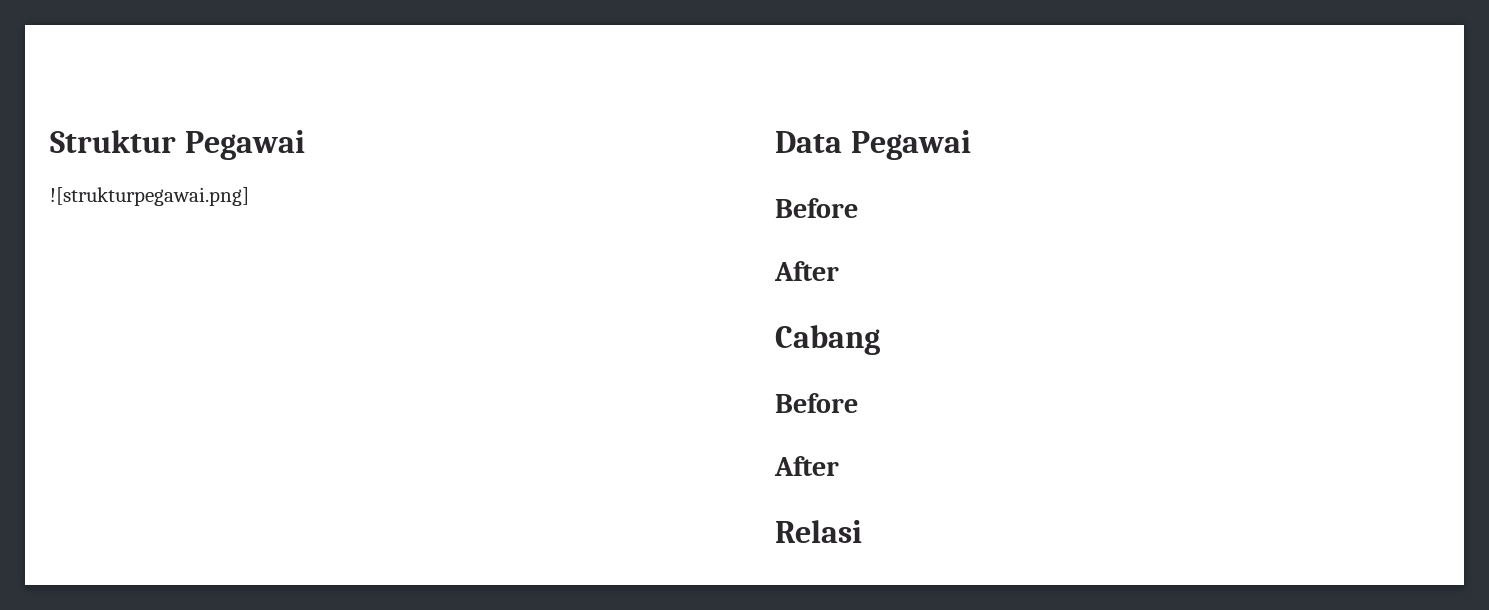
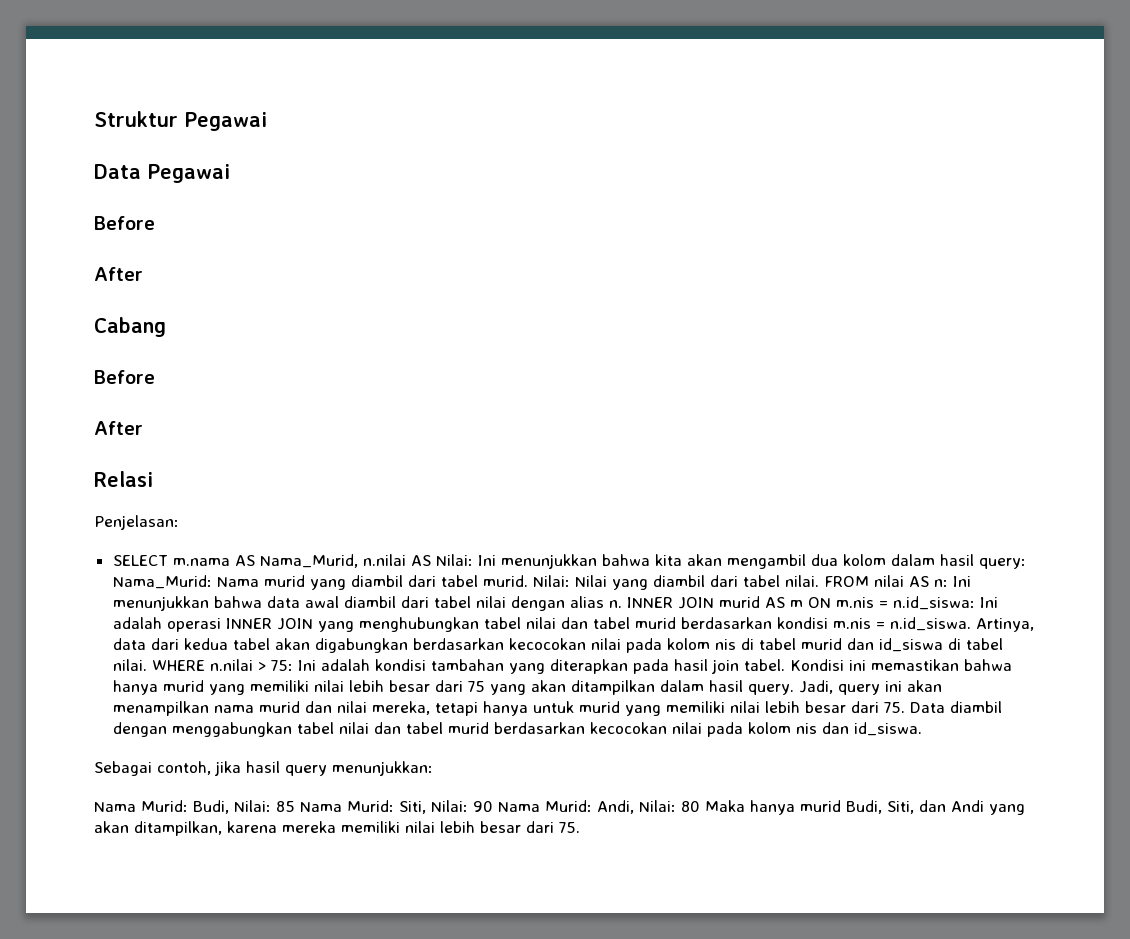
- ![strukturpegawai.png]
+ Penjelasan:
+ SELECT m.nama AS Nama_Murid, n.nilai AS Nilai: Ini menunjukkan bahwa kita akan mengambil dua kolom dalam hasil query: Nama_Murid: Nama murid yang diambil dari tabel murid. Nilai: Nilai yang diambil dari tabel nilai. FROM nilai AS n: Ini menunjukkan bahwa data awal diambil dari tabel nilai dengan alias n. INNER JOIN murid AS m ON m.nis = n.id_siswa: Ini adalah operasi INNER JOIN yang menghubungkan tabel nilai dan tabel murid berdasarkan kondisi m.nis = n.id_siswa. Artinya, data dari kedua tabel akan digabungkan berdasarkan kecocokan nilai pada kolom nis di tabel murid dan id_siswa di tabel nilai. WHERE n.nilai > 75: Ini adalah kondisi tambahan yang diterapkan pada hasil join tabel. Kondisi ini memastikan bahwa hanya murid yang memiliki nilai lebih besar dari 75 yang akan ditampilkan dalam hasil query. Jadi, query ini akan menampilkan nama murid dan nilai mereka, tetapi hanya untuk murid yang memiliki nilai lebih besar dari 75. Data diambil dengan menggabungkan tabel nilai dan tabel murid berdasarkan kecocokan nilai pada kolom nis dan id_siswa.
+ Sebagai contoh, jika hasil query menunjukkan:
+ Nama Murid: Budi, Nilai: 85 Nama Murid: Siti, Nilai: 90 Nama Murid: Andi, Nilai: 80 Maka hanya murid Budi, Siti, dan Andi yang akan ditampilkan, karena mereka memiliki nilai lebih besar dari 75.

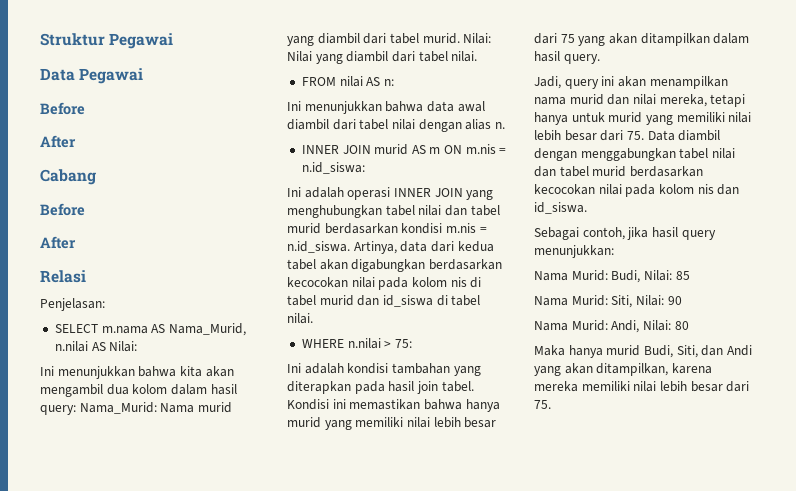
- SELECT m.nama AS Nama_Murid, n.nilai AS Nilai: Ini menunjukkan bahwa kita akan mengambil dua kolom dalam hasil query: Nama_Murid: Nama murid yang diambil dari tabel murid.
+ SELECT m.nama AS Nama_Murid, n.nilai AS Nilai:
+ Ini menunjukkan bahwa kita akan mengambil dua kolom dalam hasil query: Nama_Murid: Nama murid yang diambil dari tabel murid.
- Nilai yang diambil dari tabel nilai. FROM nilai AS n: Ini menunjukkan bahwa data awal diambil dari tabel nilai dengan alias n. INNER JOIN murid AS m ON m.nis = n.id_siswa: Ini adalah operasi INNER JOIN yang menghubungkan tabel nilai dan tabel murid berdasarkan kondisi m.nis = n.id_siswa. Artinya, data dari kedua tabel akan digabungkan berdasarkan kecocokan nilai pada kolom nis di tabel murid dan id_siswa di tabel nilai. WHERE n.nilai > 75: Ini adalah kondisi tambahan yang diterapkan pada hasil join tabel.
+ Nilai yang diambil dari tabel nilai.
+ FROM nilai AS n:
+ Ini menunjukkan bahwa data awal diambil dari tabel nilai dengan alias n.
+ INNER JOIN murid AS m ON m.nis = n.id_siswa:
+ Ini adalah operasi INNER JOIN yang menghubungkan tabel nilai dan tabel murid berdasarkan kondisi m.nis = n.id_siswa. Artinya, data dari kedua tabel akan digabungkan berdasarkan kecocokan nilai pada kolom nis di tabel murid dan id_siswa di tabel nilai.
+ WHERE n.nilai > 75:
+ Ini adalah kondisi tambahan yang diterapkan pada hasil join tabel.
- Kondisi ini memastikan bahwa hanya murid yang memiliki nilai lebih besar dari 75 yang akan ditampilkan dalam hasil query. Jadi, query ini akan menampilkan nama murid dan nilai mereka, tetapi hanya untuk murid yang memiliki nilai lebih besar dari 75. Data diambil dengan menggabungkan tabel nilai dan tabel murid berdasarkan kecocokan nilai pada kolom nis dan id_siswa.
+ Kondisi ini memastikan bahwa hanya murid yang memiliki nilai lebih besar dari 75 yang akan ditampilkan dalam hasil query.
+ Jadi, query ini akan menampilkan nama murid dan nilai mereka, tetapi hanya untuk murid yang memiliki nilai lebih besar dari 75. Data diambil dengan menggabungkan tabel nilai dan tabel murid berdasarkan kecocokan nilai pada kolom nis dan id_siswa.
- Nama Murid: Budi, Nilai: 85 Nama Murid: Siti, Nilai: 90 Nama Murid: Andi, Nilai: 80 Maka hanya murid Budi, Siti, dan Andi yang akan ditampilkan, karena mereka memiliki nilai lebih besar dari 75.
+ Nama Murid: Budi, Nilai: 85
+ Nama Murid: Siti, Nilai: 90
+ Nama Murid: Andi, Nilai: 80
+ Maka hanya murid Budi, Siti, dan Andi yang akan ditampilkan, karena mereka memiliki nilai lebih besar dari 75.

